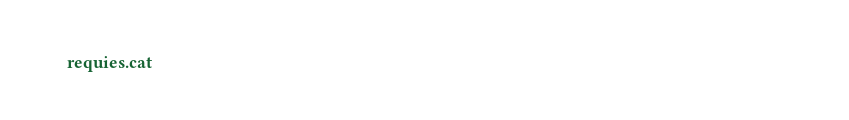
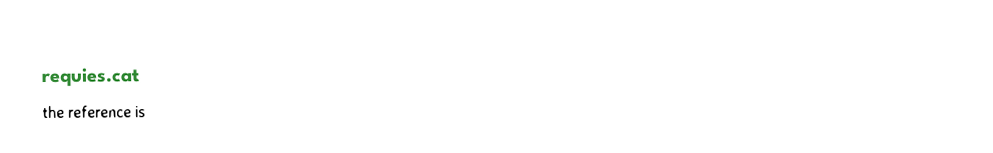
+ the reference is

